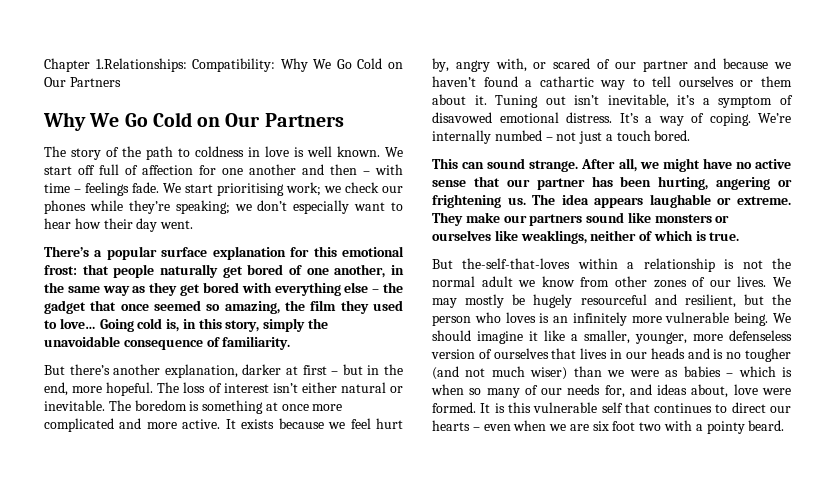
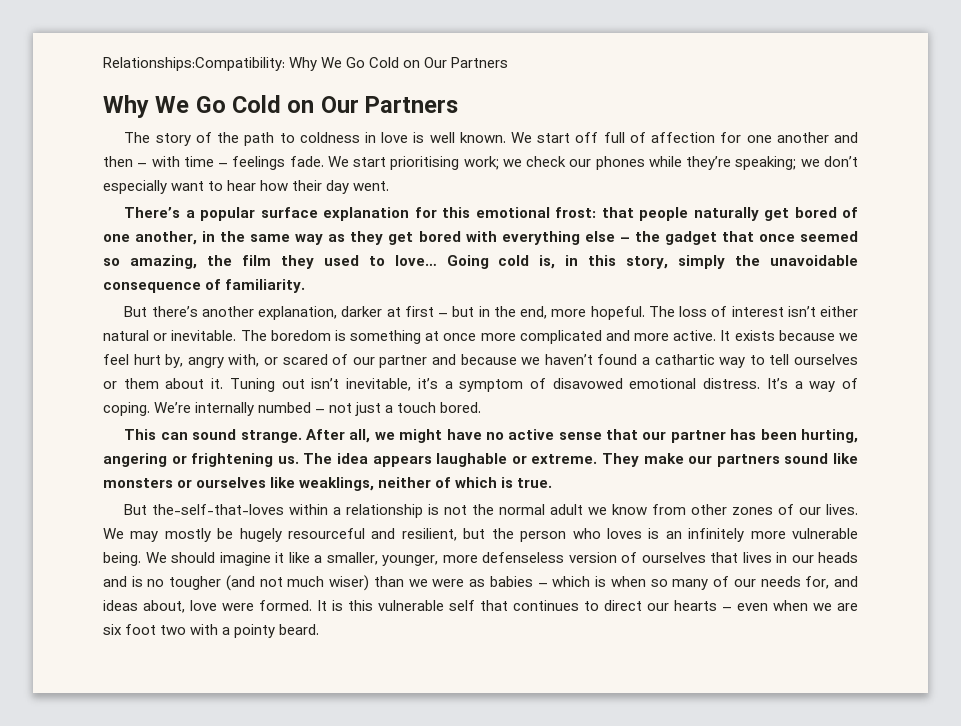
- Chapter 1.Relationships: Compatibility: Why We Go Cold on Our Partners
+ Relationships:Compatibility: Why We Go Cold on Our Partners

